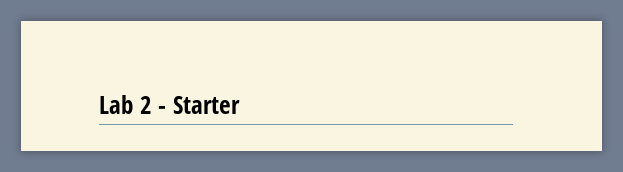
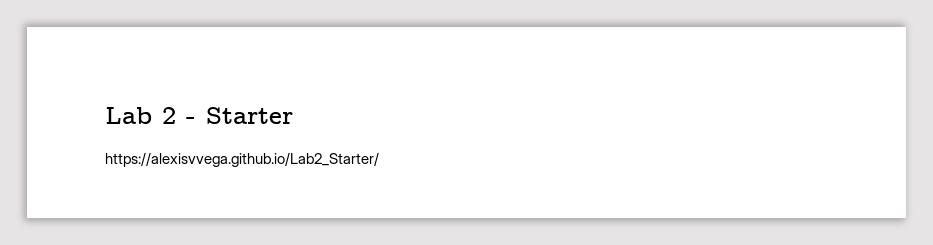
+ https://alexisvvega.github.io/Lab2_Starter/

